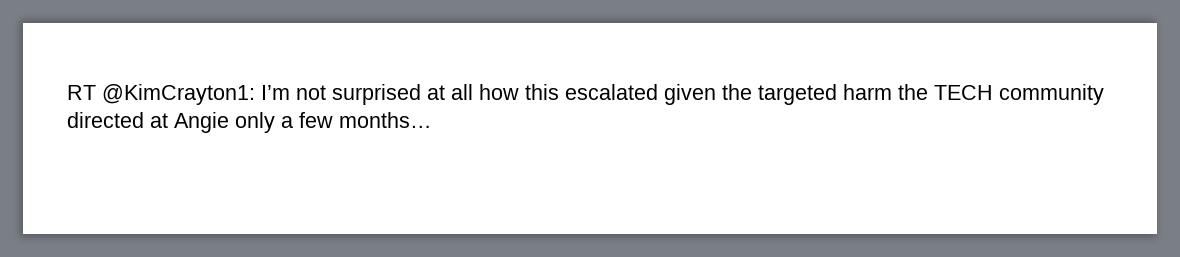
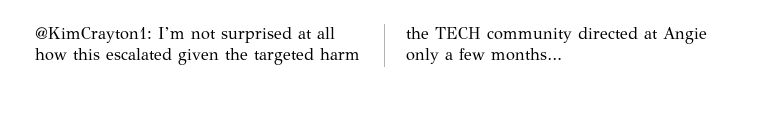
- RT @KimCrayton1: I’m not surprised at all how this escalated given the targeted harm the TECH community directed at Angie only a few months…
+ @KimCrayton1: I’m not surprised at all how this escalated given the targeted harm the TECH community directed at Angie only a few months…

